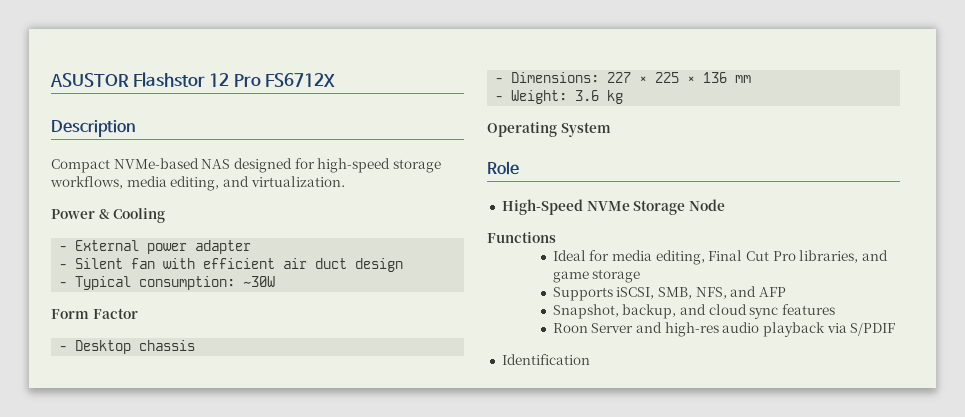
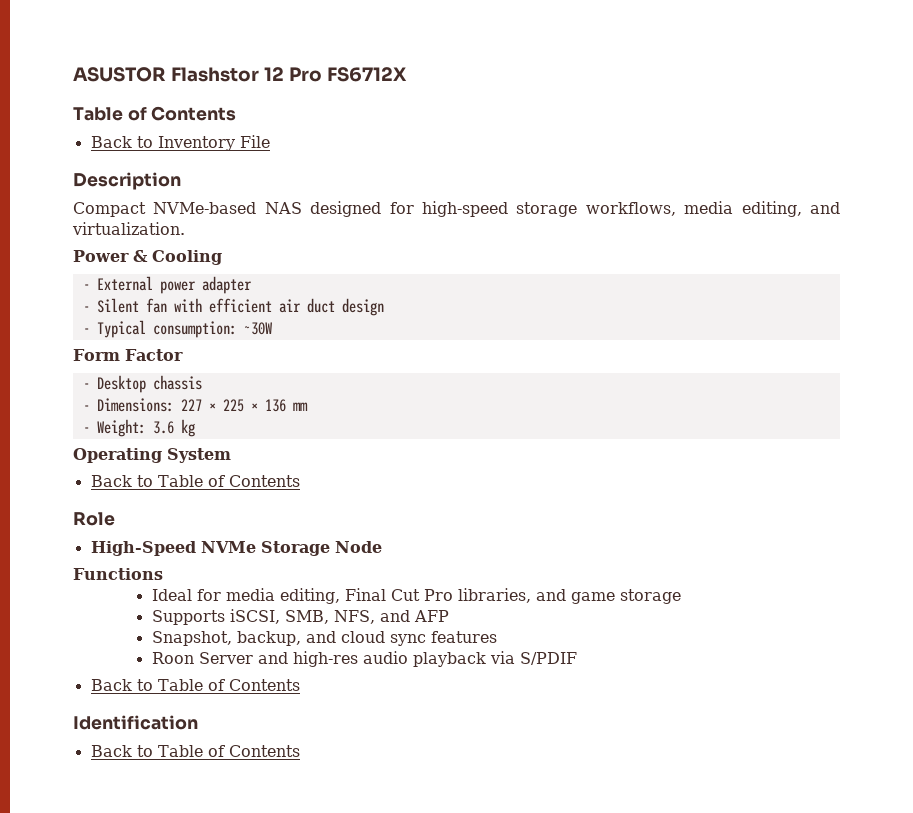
  ASUSTOR Flashstor 12 Pro FS6712X
+ Table of Contents
+ Back to Inventory File
  Operating System
+ Back to Table of Contents
  Roon Server and high-res audio playback via S/PDIF
+ Back to Table of Contents
  Identification
+ Back to Table of Contents

